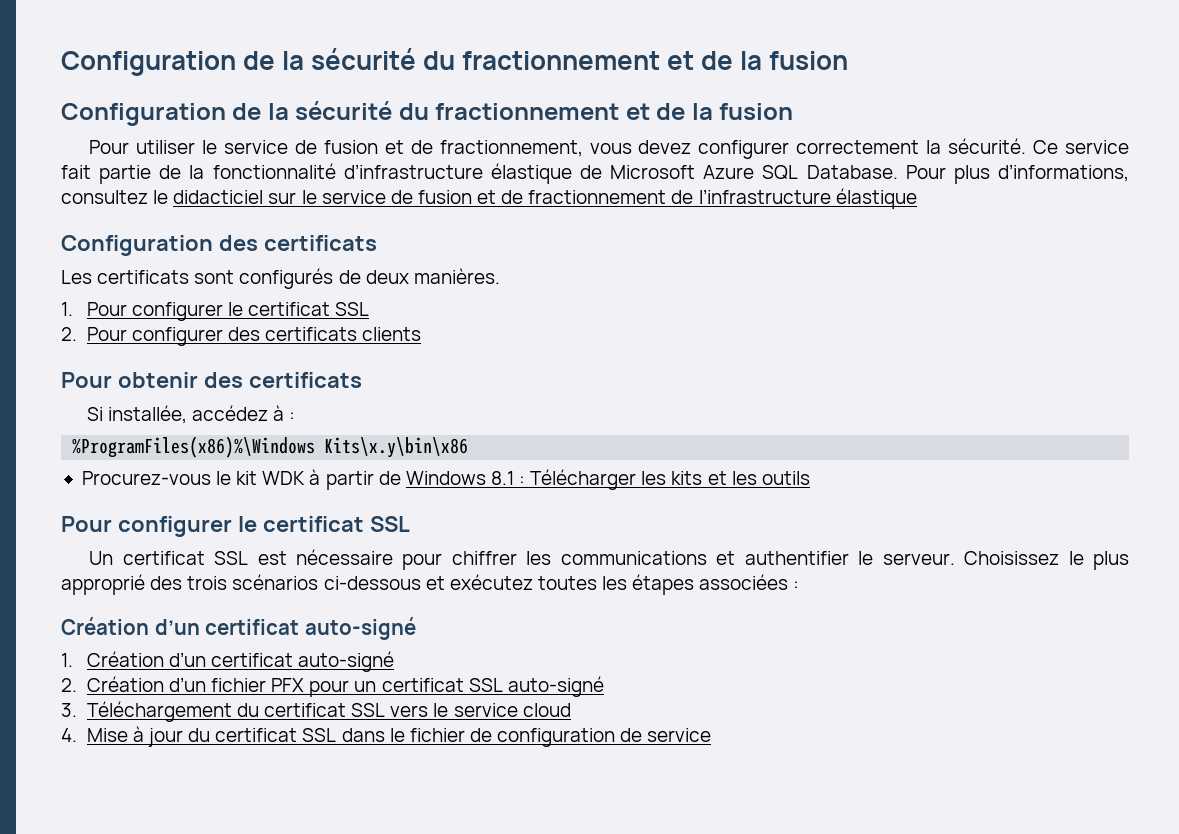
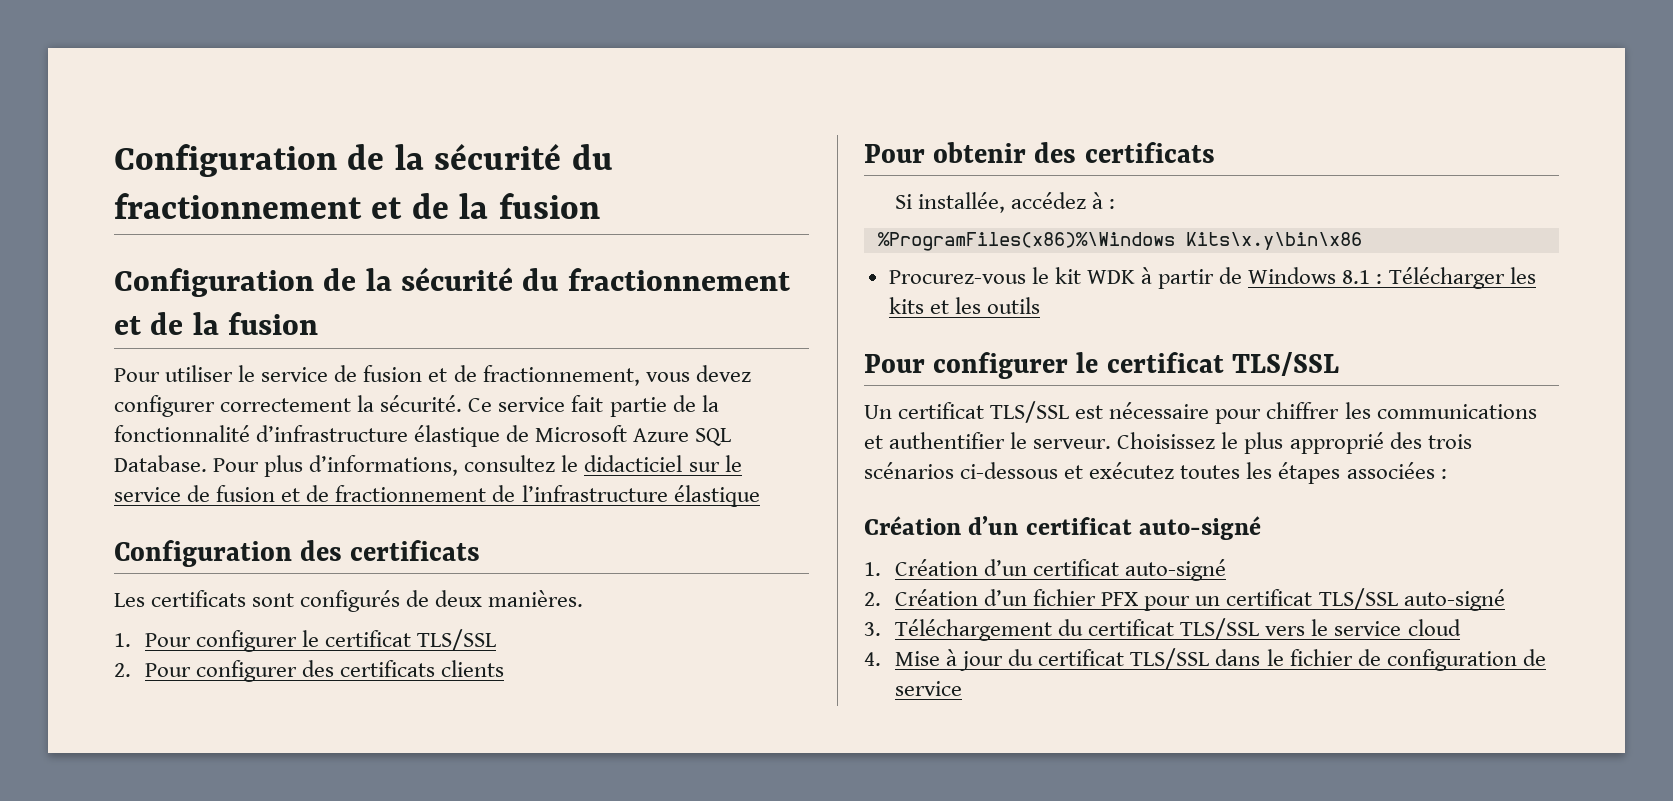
- 1. Pour configurer le certificat SSL
+ 1. Pour configurer le certificat TLS/SSL
  Procurez-vous le kit WDK à partir de Windows 8.1 : Télécharger les kits et les outils
- Pour configurer le certificat SSL
+ Pour configurer le certificat TLS/SSL
- Un certificat SSL est nécessaire pour chiffrer les communications et authentifier le serveur.
+ Un certificat TLS/SSL est nécessaire pour chiffrer les communications et authentifier le serveur.
- 2. Création d’un fichier PFX pour un certificat SSL auto-signé
+ 2. Création d’un fichier PFX pour un certificat TLS/SSL auto-signé
- 3. Téléchargement du certificat SSL vers le service cloud
+ 3. Téléchargement du certificat TLS/SSL vers le service cloud
- 4. Mise à jour du certificat SSL dans le fichier de configuration de service
+ 4. Mise à jour du certificat TLS/SSL dans le fichier de configuration de service

